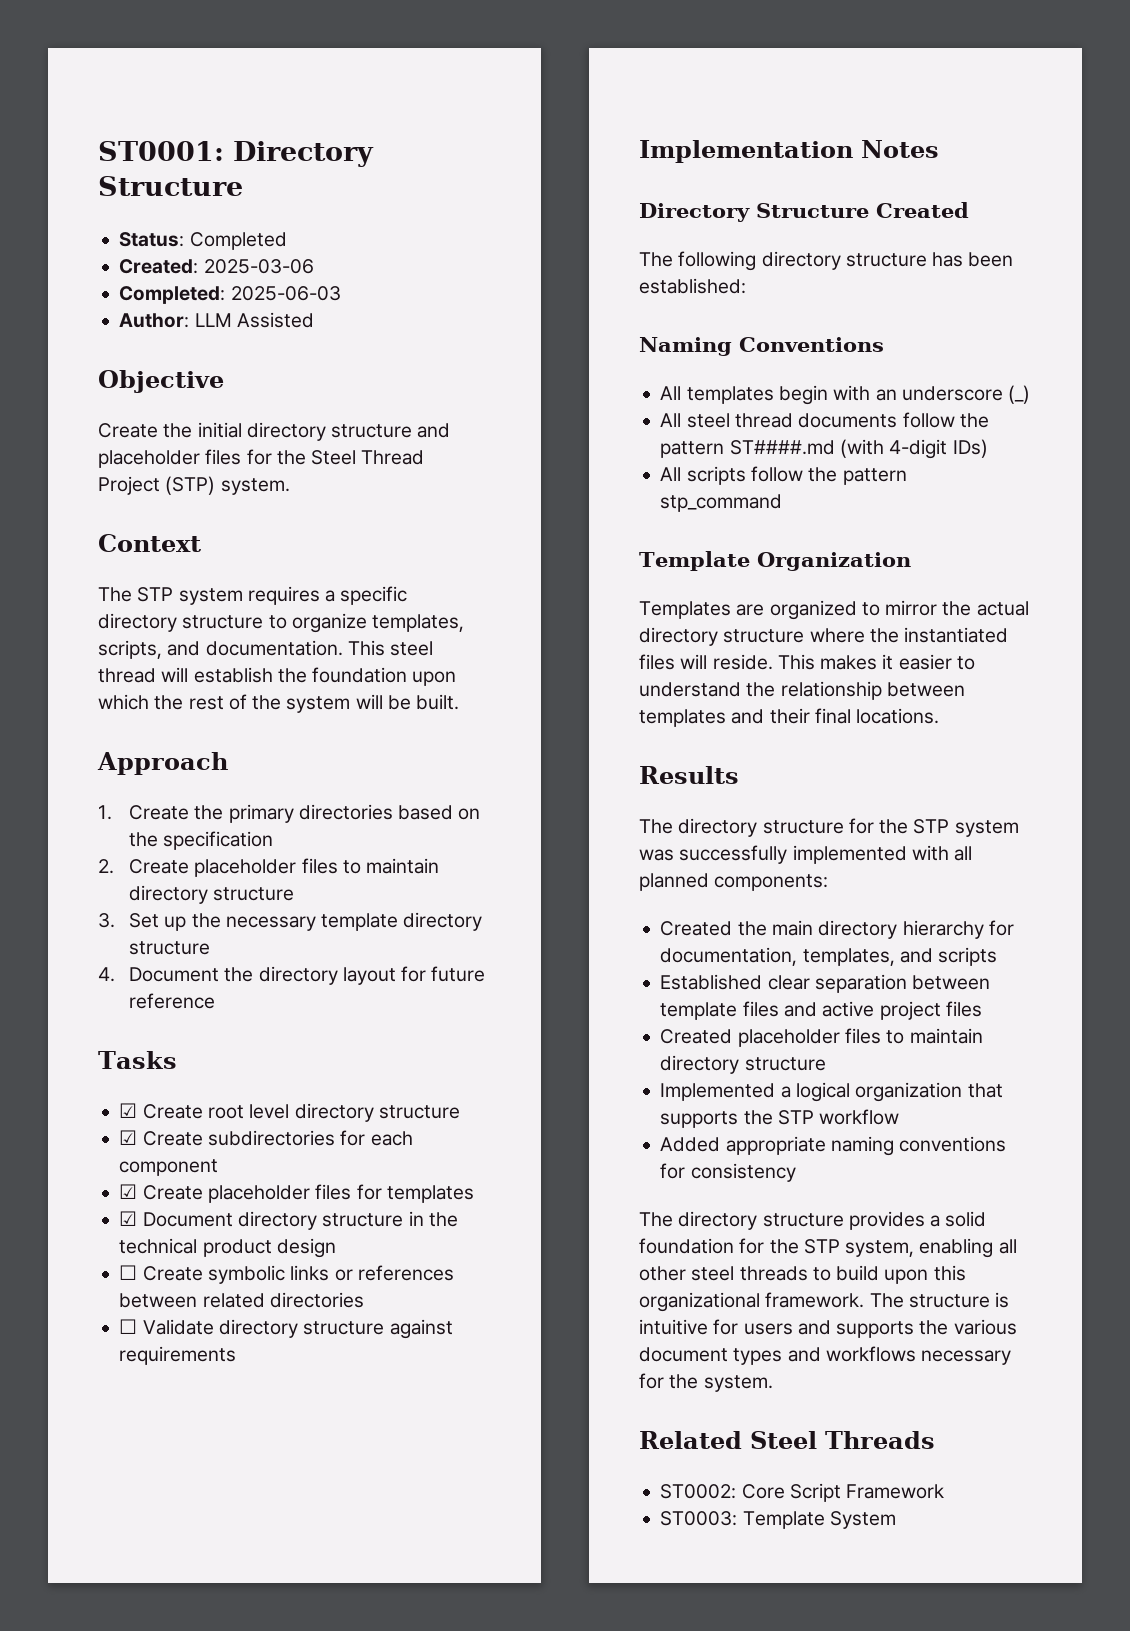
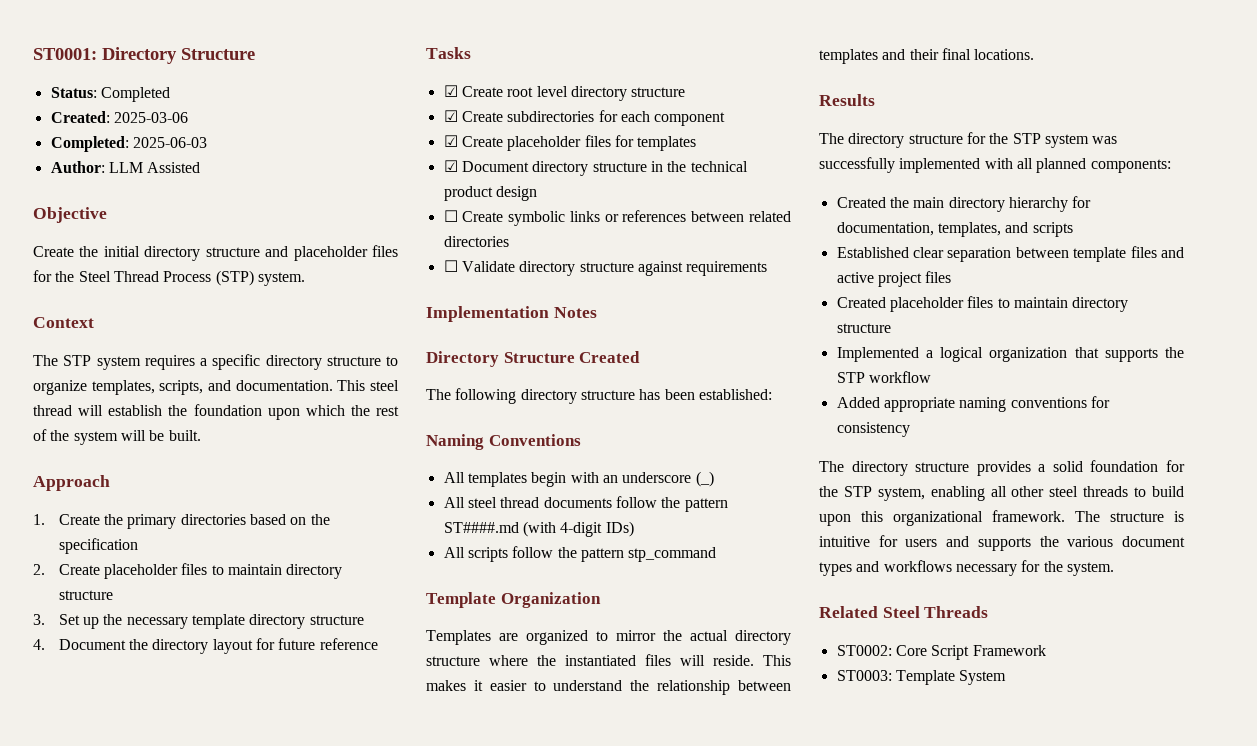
- Create the initial directory structure and placeholder files for the Steel Thread Project (STP) system.
+ Create the initial directory structure and placeholder files for the Steel Thread Process (STP) system.

